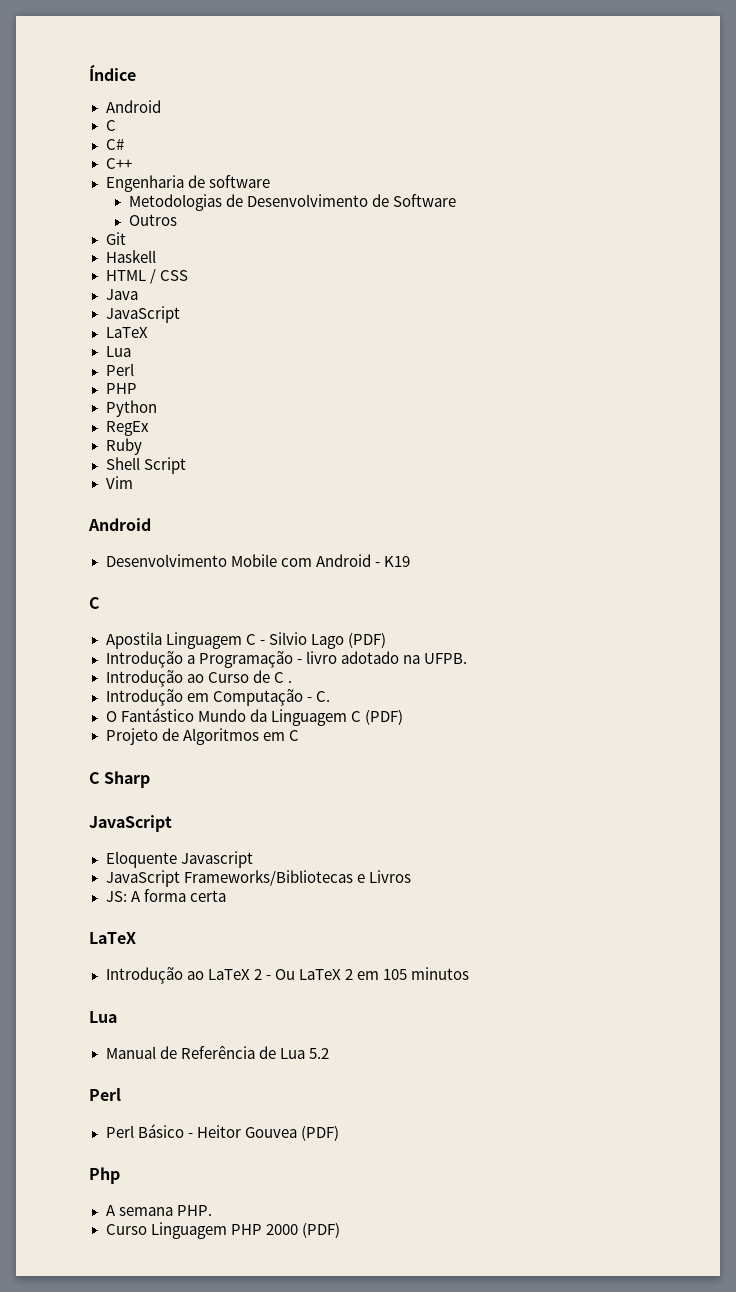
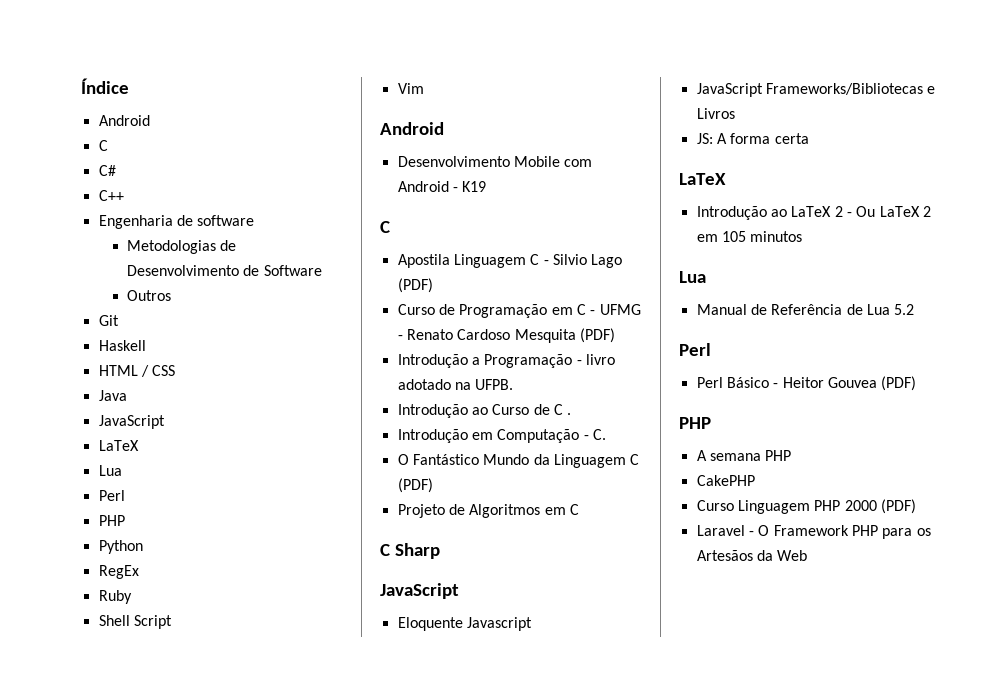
+ Curso de Programação em C - UFMG - Renato Cardoso Mesquita (PDF)
  Perl Básico - Heitor Gouvea (PDF)
- Php
+ PHP
- A semana PHP.
+ A semana PHP
+ CakePHP
+ Laravel - O Framework PHP para os Artesãos da Web

